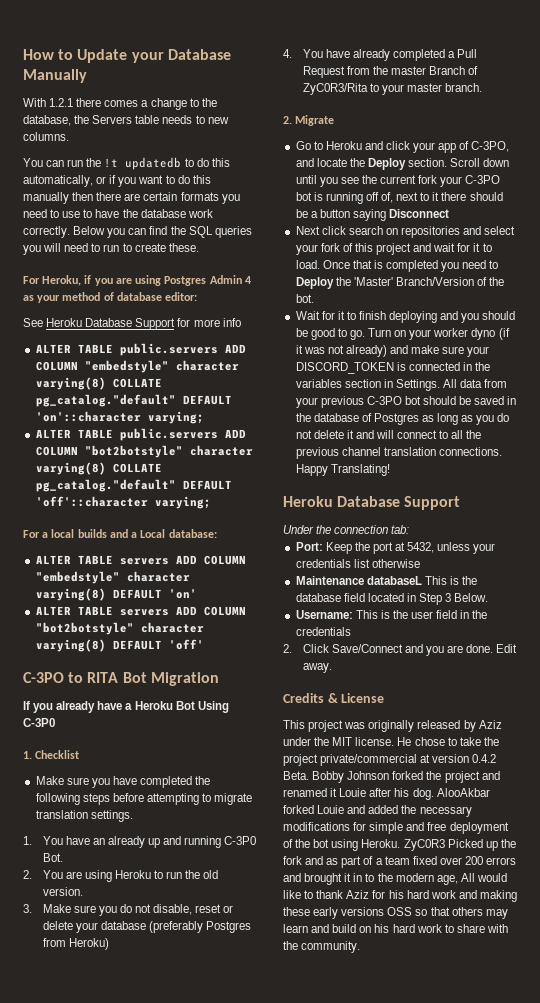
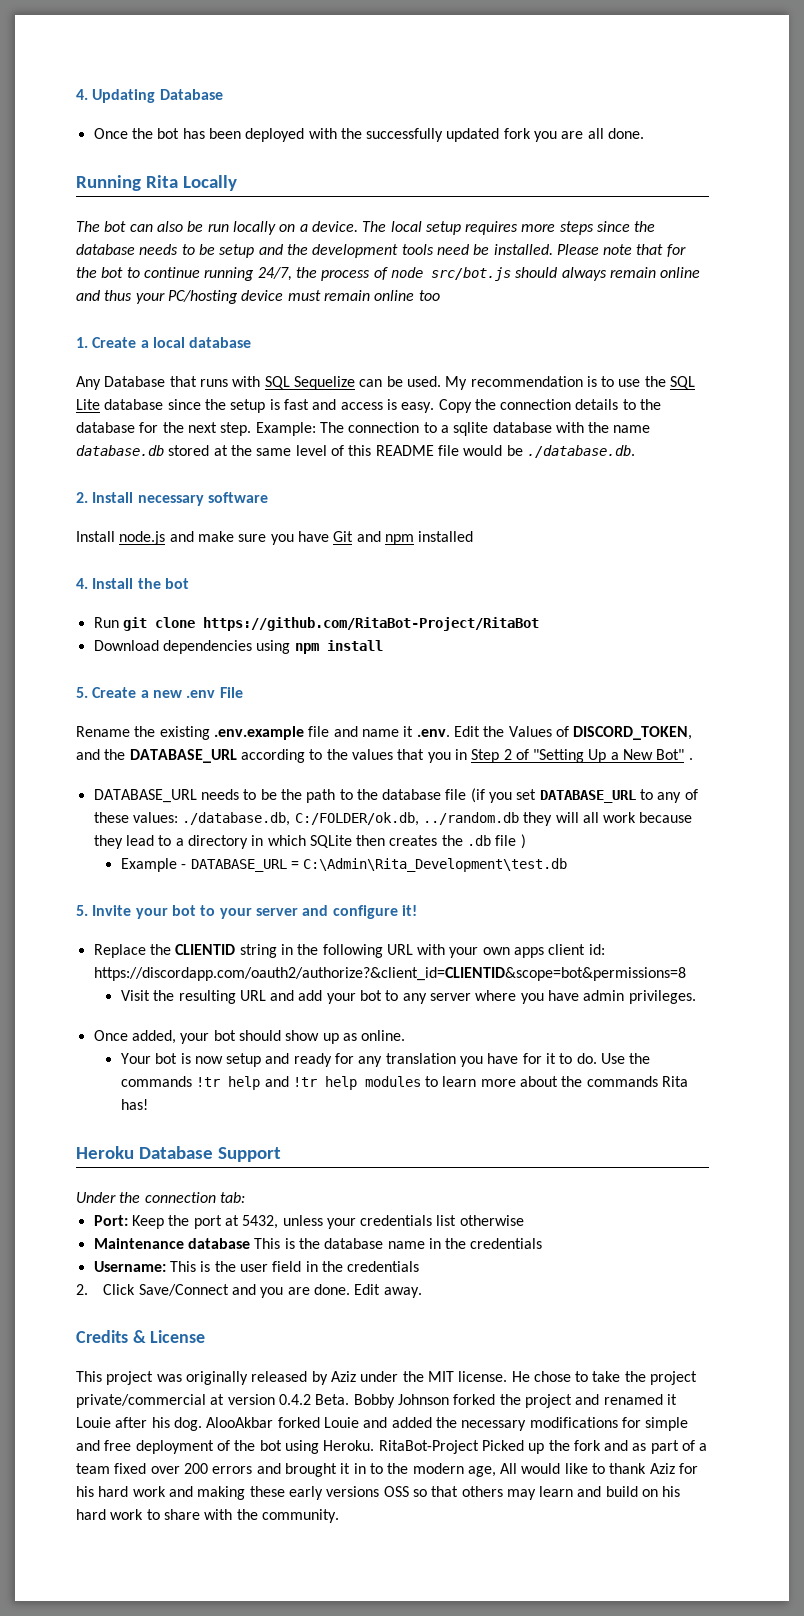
- How to Update your Database Manually
- With 1.2.1 there comes a change to the database, the Servers table needs to new columns.
- You can run the !t updatedb to do this automatically, or if you want to do this manually then there are certain formats you need to use to have the database work correctly. Below you can find the SQL queries you will need to run to create these.
- For Heroku, if you are using Postgres Admin 4 as your method of database editor:
- See Heroku Database Support for more info
- ALTER TABLE public.servers ADD COLUMN "embedstyle" character varying(8) COLLATE pg_catalog."default" DEFAULT 'on'::character varying;
- ALTER TABLE public.servers ADD COLUMN "bot2botstyle" character varying(8) COLLATE pg_catalog."default" DEFAULT 'off'::character varying;
- For a local builds and a Local database:
- ALTER TABLE servers ADD COLUMN "embedstyle" character varying(8) DEFAULT 'on'
- ALTER TABLE servers ADD COLUMN "bot2botstyle" character varying(8) DEFAULT 'off'
- C-3PO to RITA Bot Migration
- If you already have a Heroku Bot Using C-3P0
- 1. Checklist
- Make sure you have completed the following steps before attempting to migrate translation settings.
- 1. You have an already up and running C-3P0 Bot.
- 2. You are using Heroku to run the old version.
- 3. Make sure you do not disable, reset or delete your database (preferably Postgres from Heroku)
- 4. You have already completed a Pull Request from the master Branch of ZyC0R3/Rita to your master branch.
- 2. Migrate
- Go to Heroku and click your app of C-3PO, and locate the Deploy section. Scroll down until you see the current fork your C-3PO bot is running off of, next to it there should be a button saying Disconnect
- Next click search on repositories and select your fork of this project and wait for it to load. Once that is completed you need to Deploy the 'Master' Branch/Version of the bot.
- Wait for it to finish deploying and you should be good to go. Turn on your worker dyno (if it was not already) and make sure your DISCORD_TOKEN is connected in the variables section in Settings. All data from your previous C-3PO bot should be saved in the database of Postgres as long as you do not delete it and will connect to all the previous channel translation connections. Happy Translating!
+ 4. Updating Database
+ Once the bot has been deployed with the successfully updated fork you are all done.
+ Running Rita Locally
+ The bot can also be run locally on a device. The local setup requires more steps since the database needs to be setup and the development tools need be installed. Please note that for the bot to continue running 24/7, the process of node src/bot.js should always remain online and thus your PC/hosting device must remain online too
+ 1. Create a local database
+ Any Database that runs with SQL Sequelize can be used. My recommendation is to use the SQL Lite database since the setup is fast and access is easy. Copy the connection details to the database for the next step. Example: The connection to a sqlite database with the name database.db stored at the same level of this README file would be ./database.db.
+ 2. Install necessary software
+ Install node.js and make sure you have Git and npm installed
+ 4. Install the bot
+ Run git clone https://github.com/RitaBot-Project/RitaBot
+ Download dependencies using npm install
+ 5. Create a new .env File
+ Rename the existing .env.example file and name it .env. Edit the Values of DISCORD_TOKEN, and the DATABASE_URL according to the values that you in Step 2 of "Setting Up a New Bot" .
+ DATABASE_URL needs to be the path to the database file (if you set DATABASE_URL to any of these values: ./database.db, C:/FOLDER/ok.db, ../random.db they will all work because they lead to a directory in which SQLite then creates the .db file )
+ Example - DATABASE_URL = C:\Admin\Rita_Development\test.db
+ 5. Invite your bot to your server and configure it!
+ Replace the CLIENTID string in the following URL with your own apps client id: https://discordapp.com/oauth2/authorize?&client_id=CLIENTID&scope=bot&permissions=8
+ Visit the resulting URL and add your bot to any server where you have admin privileges.
+ Once added, your bot should show up as online.
+ Your bot is now setup and ready for any translation you have for it to do. Use the commands !tr help and !tr help modules to learn more about the commands Rita has!
- Maintenance databaseL This is the database field located in Step 3 Below.
+ Maintenance database This is the database name in the credentials
- ZyC0R3 Picked up the fork and as part of a team fixed over 200 errors and brought it in to the modern age, All would like to thank Aziz for his hard work and making these early versions OSS so that others may learn and build on his hard work to share with the community.
+ RitaBot-Project Picked up the fork and as part of a team fixed over 200 errors and brought it in to the modern age, All would like to thank Aziz for his hard work and making these early versions OSS so that others may learn and build on his hard work to share with the community.

